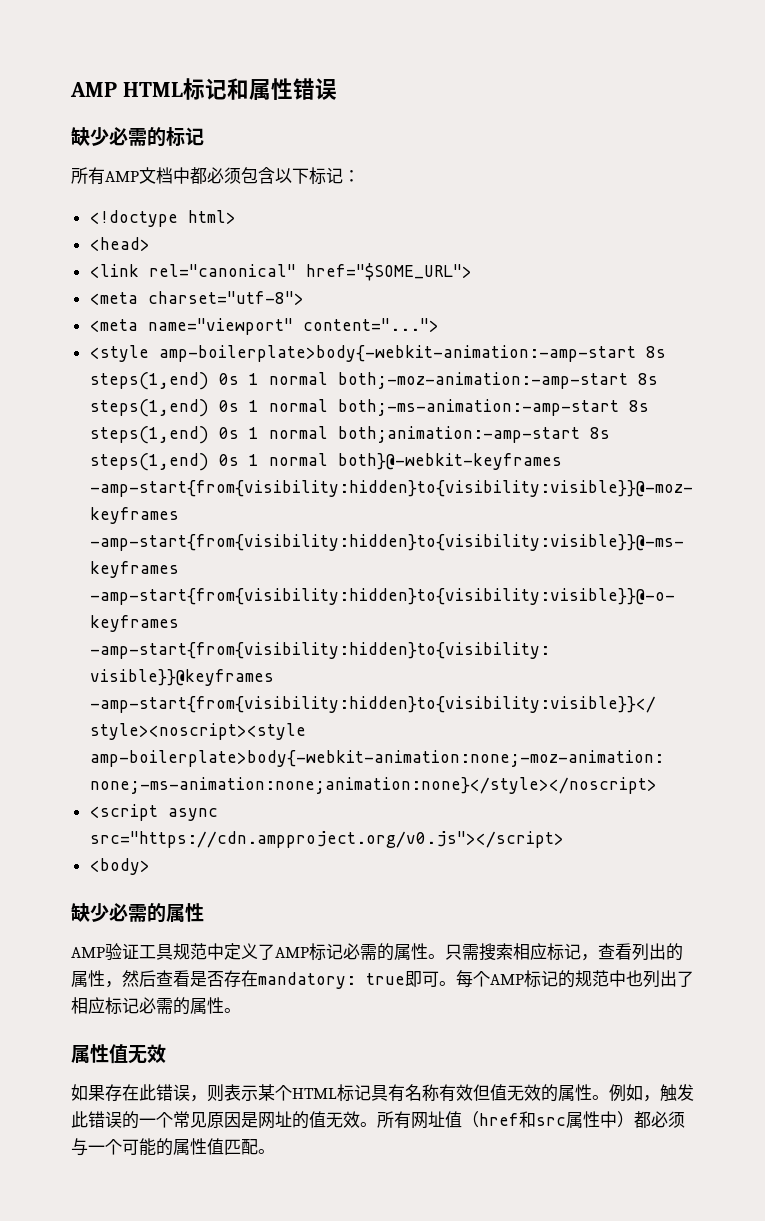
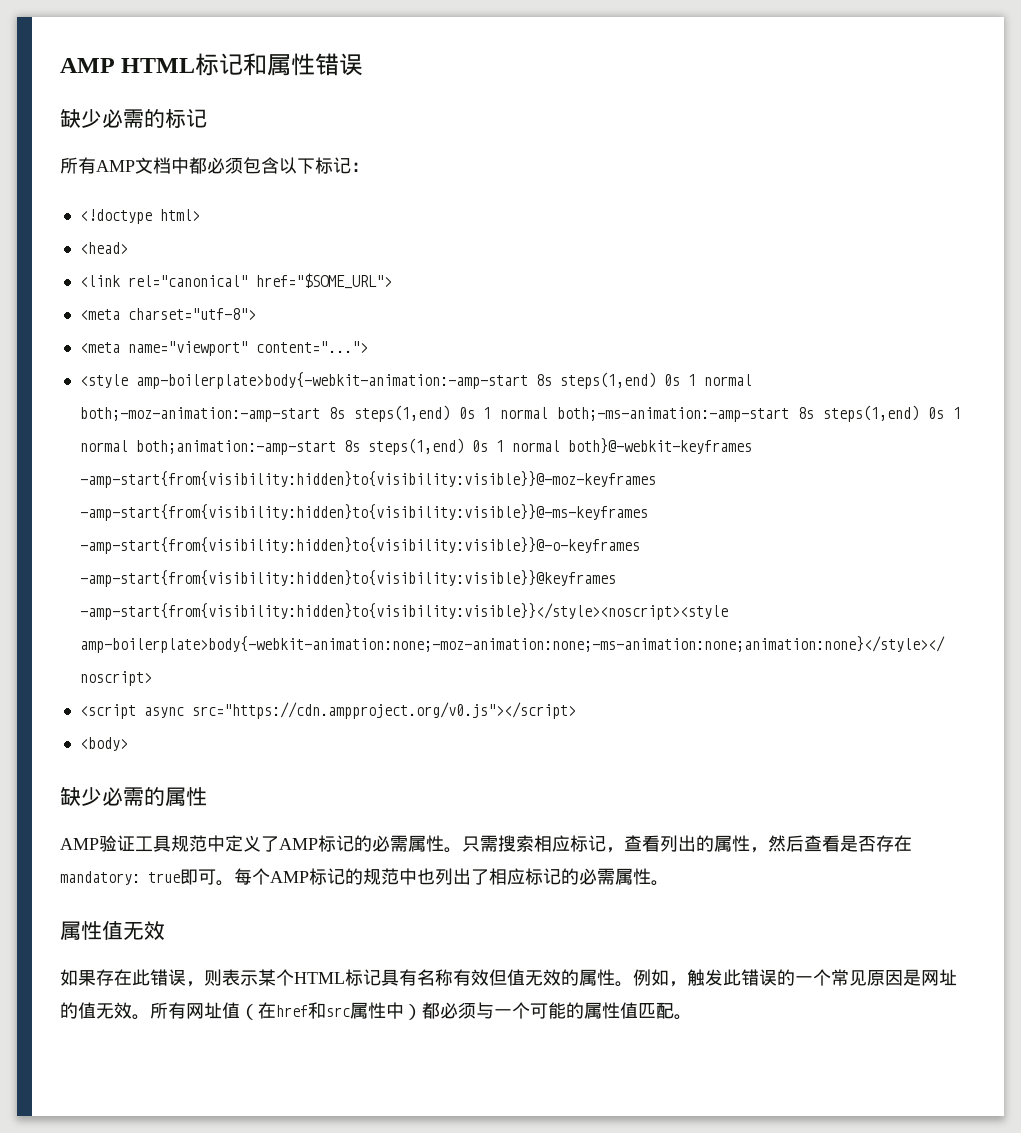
- AMP验证工具规范中定义了AMP标记必需的属性。
+ AMP验证工具规范中定义了AMP标记的必需属性。
- 每个AMP标记的规范中也列出了相应标记必需的属性。
+ 每个AMP标记的规范中也列出了相应标记的必需属性。
- 所有网址值（href和src属性中）都必须与一个可能的属性值匹配。
+ 所有网址值（在href和src属性中）都必须与一个可能的属性值匹配。

